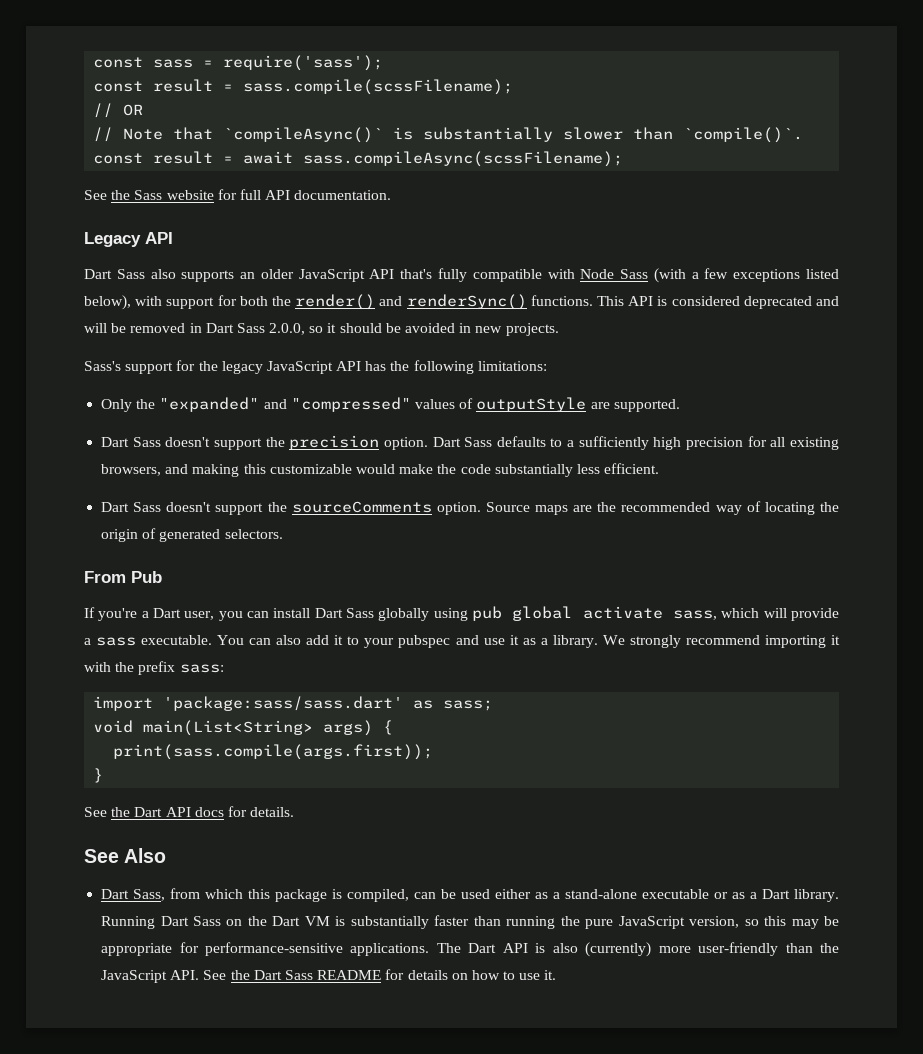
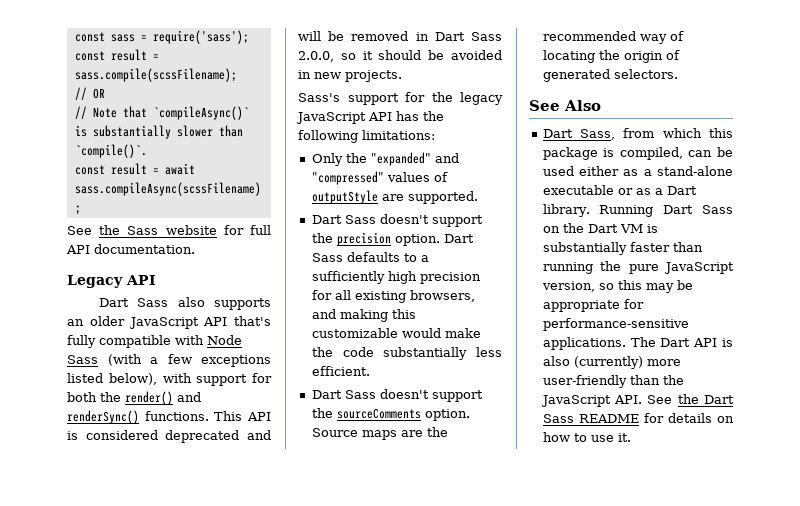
- From Pub
- If you're a Dart user, you can install Dart Sass globally using pub global activate sass, which will provide a sass executable. You can also add it to your pubspec and use it as a library. We strongly recommend importing it with the prefix sass:
- import 'package:sass/sass.dart' as sass;
- void main(List<String> args) {
- print(sass.compile(args.first));
- }
- See the Dart API docs for details.

